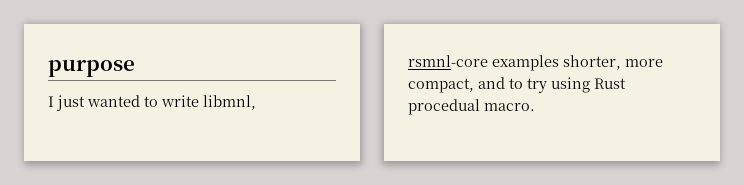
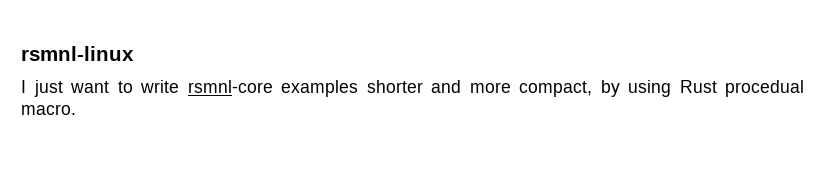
- purpose
+ rsmnl-linux
- I just wanted to write libmnl, rsmnl-core examples shorter, more compact, and to try using Rust procedual macro.
+ I just want to write rsmnl-core examples shorter and more compact, by using Rust procedual macro.

